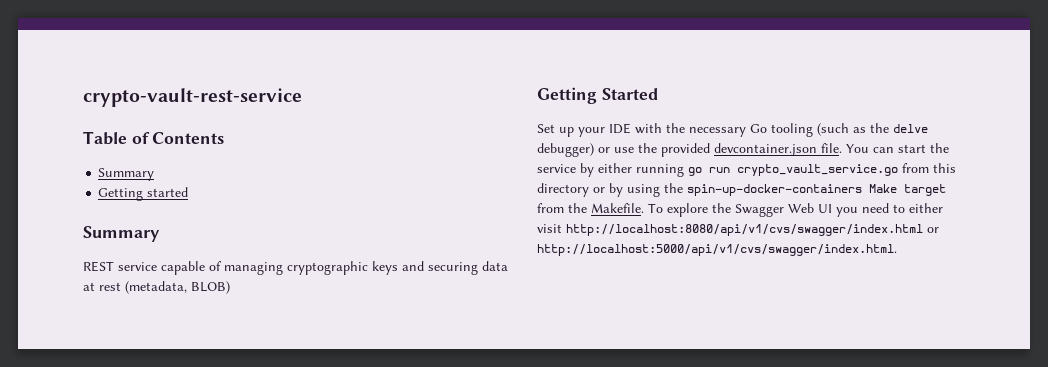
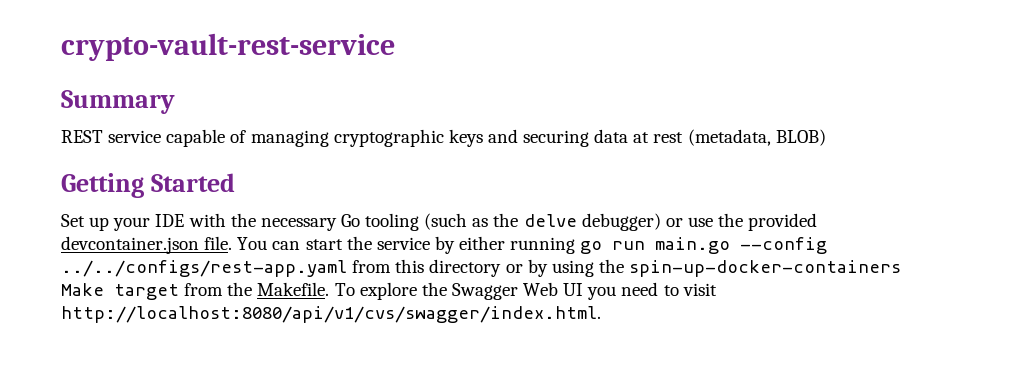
- Table of Contents
- Summary
- Getting started
- You can start the service by either running go run crypto_vault_service.go from this directory or by using the spin-up-docker-containers Make target from the Makefile.
+ You can start the service by either running go run main.go --config ../../configs/rest-app.yaml from this directory or by using the spin-up-docker-containers Make target from the Makefile.
- To explore the Swagger Web UI you need to either visit http://localhost:8080/api/v1/cvs/swagger/index.html or http://localhost:5000/api/v1/cvs/swagger/index.html.
+ To explore the Swagger Web UI you need to visit http://localhost:8080/api/v1/cvs/swagger/index.html.

